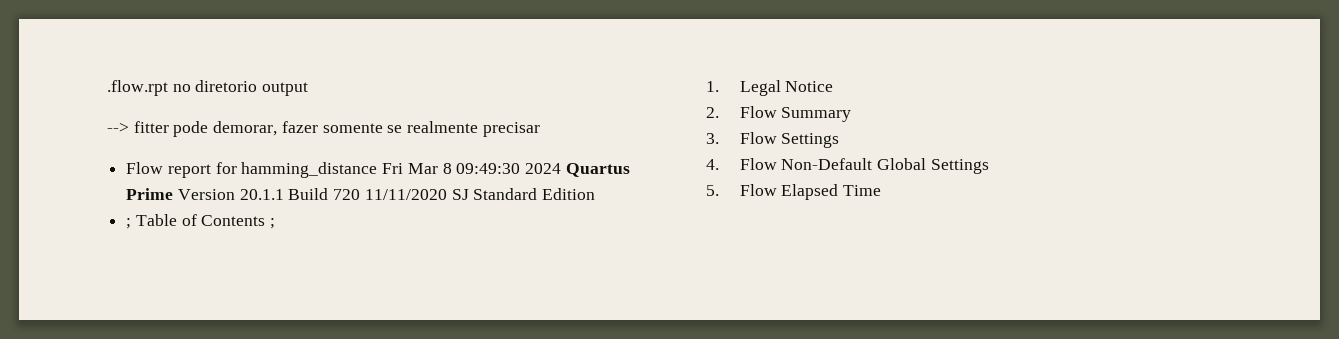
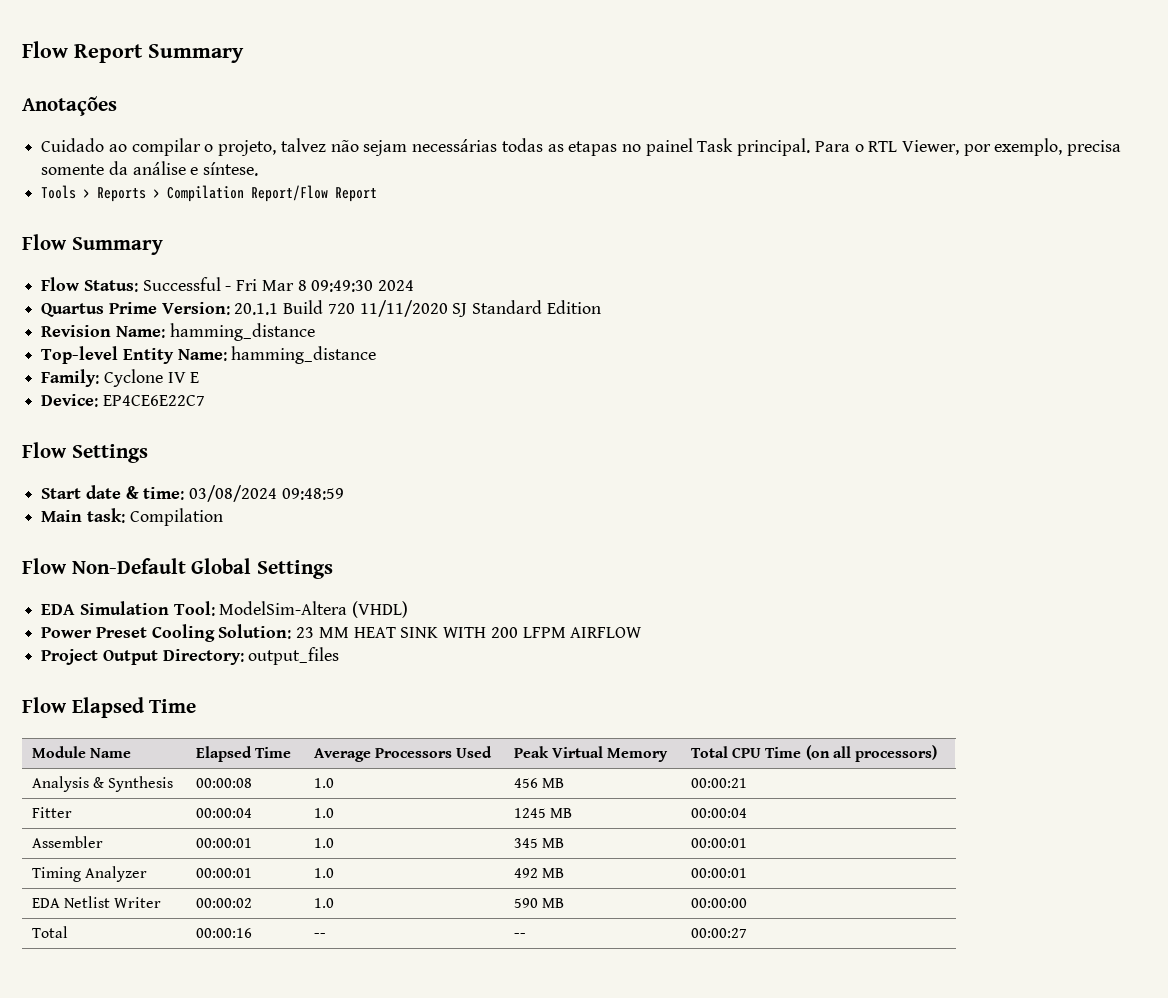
- .flow.rpt no diretorio output
- --> fitter pode demorar, fazer somente se realmente precisar
- Flow report for hamming_distance Fri Mar 8 09:49:30 2024 Quartus Prime Version 20.1.1 Build 720 11/11/2020 SJ Standard Edition
+ Flow Report Summary
+ Anotações
+ Cuidado ao compilar o projeto, talvez não sejam necessárias todas as etapas no painel Task principal. Para o RTL Viewer, por exemplo, precisa somente da análise e síntese.
+ Tools > Reports > Compilation Report/Flow Report
+ Flow Summary
+ Flow Status: Successful - Fri Mar 8 09:49:30 2024
+ Quartus Prime Version: 20.1.1 Build 720 11/11/2020 SJ Standard Edition
- ; Table of Contents ;
- 1. Legal Notice
- 2. Flow Summary
- 3. Flow Settings
- 4. Flow Non-Default Global Settings
- 5. Flow Elapsed Time
+ Revision Name: hamming_distance
+ Top-level Entity Name: hamming_distance
+ Family: Cyclone IV E
+ Device: EP4CE6E22C7
+ Flow Settings
+ Start date & time: 03/08/2024 09:48:59
+ Main task: Compilation
+ Flow Non-Default Global Settings
+ EDA Simulation Tool: ModelSim-Altera (VHDL)
+ Power Preset Cooling Solution: 23 MM HEAT SINK WITH 200 LFPM AIRFLOW
+ Project Output Directory: output_files
+ Flow Elapsed Time
+ Module Name | Elapsed Time | Average Processors Used | Peak Virtual Memory | Total CPU Time (on all processors)
+ Analysis & Synthesis | 00:00:08 | 1.0 | 456 MB | 00:00:21
+ Fitter | 00:00:04 | 1.0 | 1245 MB | 00:00:04
+ Assembler | 00:00:01 | 1.0 | 345 MB | 00:00:01
+ Timing Analyzer | 00:00:01 | 1.0 | 492 MB | 00:00:01
+ EDA Netlist Writer | 00:00:02 | 1.0 | 590 MB | 00:00:00
+ Total | 00:00:16 | -- | -- | 00:00:27

